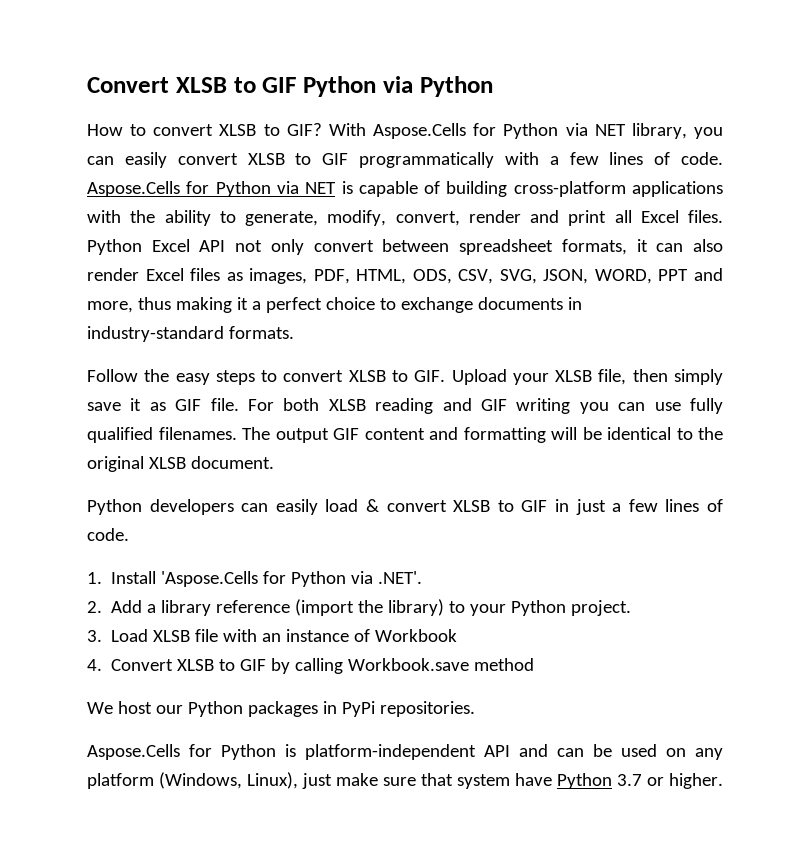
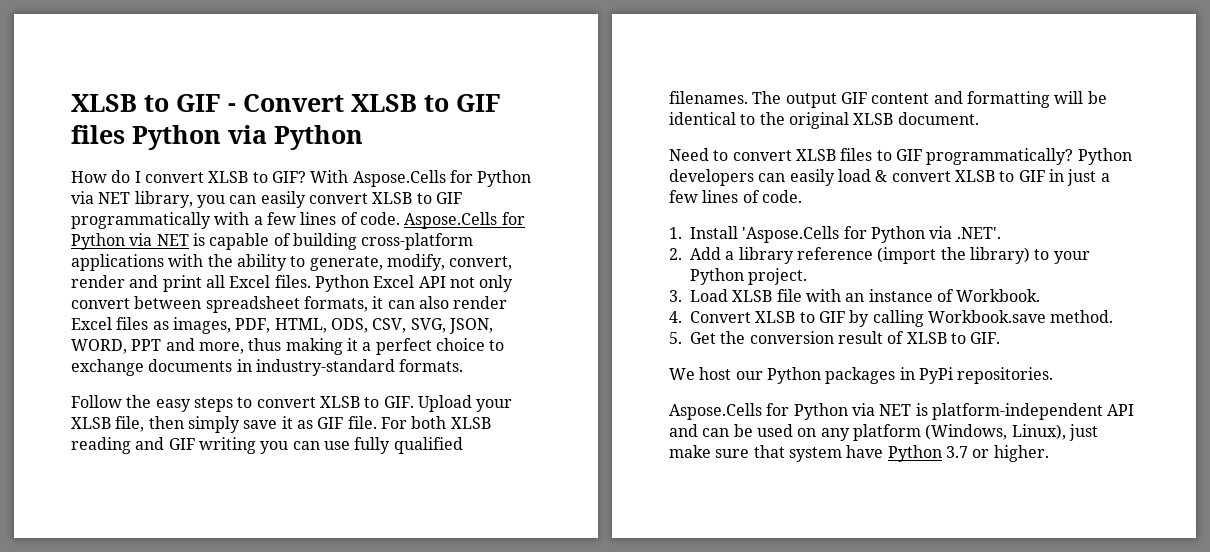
- Convert XLSB to GIF Python via Python
+ XLSB to GIF - Convert XLSB to GIF files Python via Python
- How to convert XLSB to GIF?
+ How do I convert XLSB to GIF?
+ Need to convert XLSB files to GIF programmatically?
- 3. Load XLSB file with an instance of Workbook
+ 3. Load XLSB file with an instance of Workbook.
- 4. Convert XLSB to GIF by calling Workbook.save method
+ 4. Convert XLSB to GIF by calling Workbook.save method.
+ 5. Get the conversion result of XLSB to GIF.
- Aspose.Cells for Python is platform-independent API and can be used on any platform (Windows, Linux), just make sure that system have Python 3.7 or higher.
+ Aspose.Cells for Python via NET is platform-independent API and can be used on any platform (Windows, Linux), just make sure that system have Python 3.7 or higher.

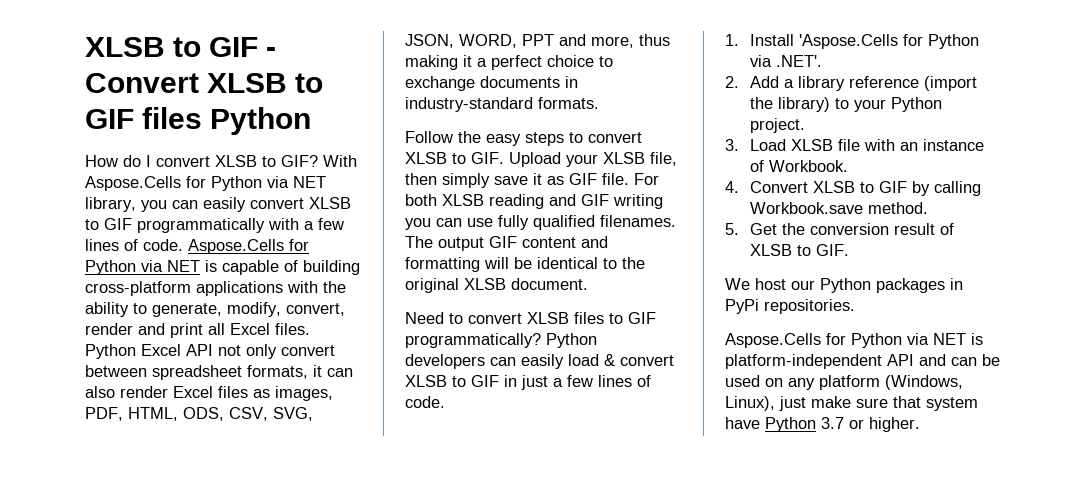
- XLSB to GIF - Convert XLSB to GIF files Python via Python
+ XLSB to GIF - Convert XLSB to GIF files Python

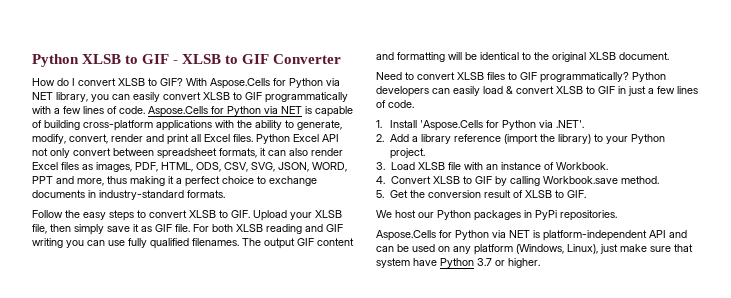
- XLSB to GIF - Convert XLSB to GIF files Python
+ Python XLSB to GIF - XLSB to GIF Converter

